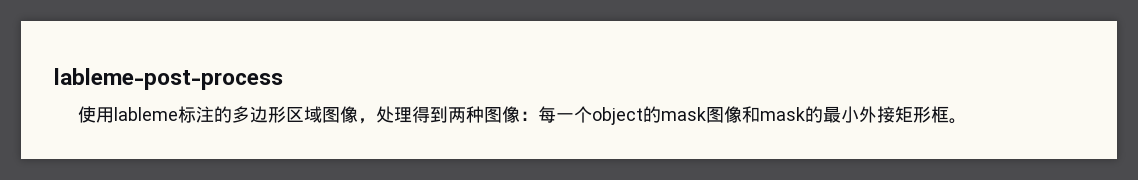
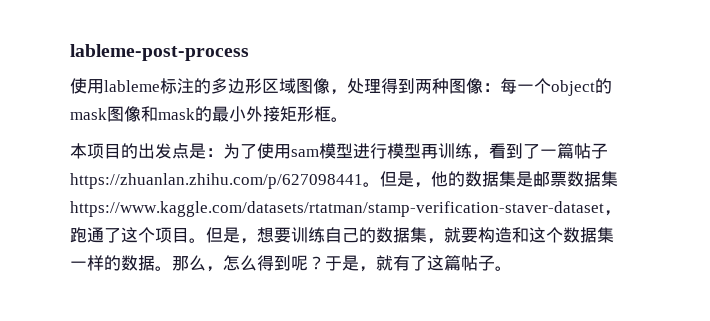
+ 本项目的出发点是：为了使用sam模型进行模型再训练，看到了一篇帖子https://zhuanlan.zhihu.com/p/627098441。但是，他的数据集是邮票数据集https://www.kaggle.com/datasets/rtatman/stamp-verification-staver-dataset，跑通了这个项目。但是，想要训练自己的数据集，就要构造和这个数据集一样的数据。那么，怎么得到呢？于是，就有了这篇帖子。

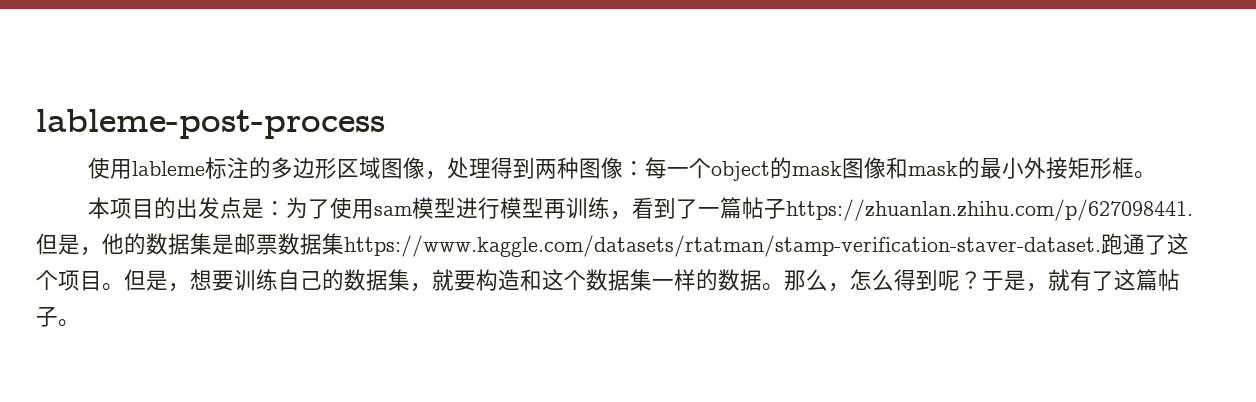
- 本项目的出发点是：为了使用sam模型进行模型再训练，看到了一篇帖子https://zhuanlan.zhihu.com/p/627098441。但是，他的数据集是邮票数据集https://www.kaggle.com/datasets/rtatman/stamp-verification-staver-dataset，跑通了这个项目。
+ 本项目的出发点是：为了使用sam模型进行模型再训练，看到了一篇帖子https://zhuanlan.zhihu.com/p/627098441.但是，他的数据集是邮票数据集https://www.kaggle.com/datasets/rtatman/stamp-verification-staver-dataset.跑通了这个项目。

